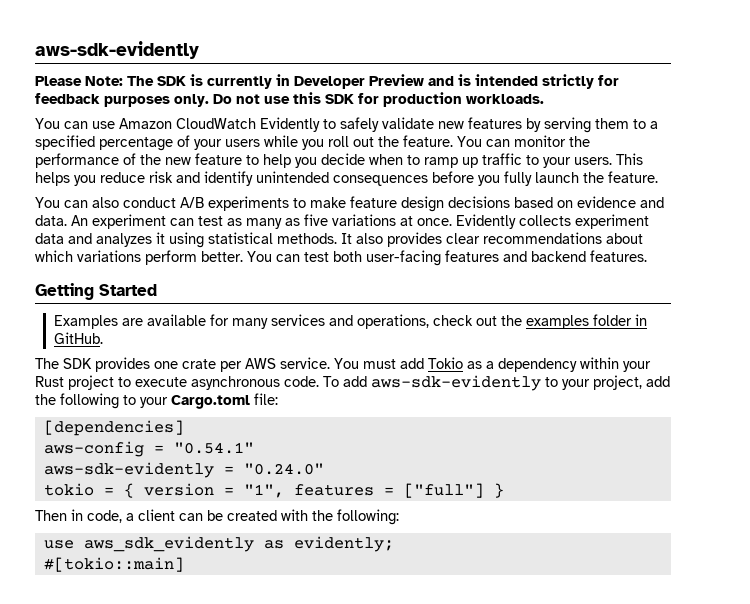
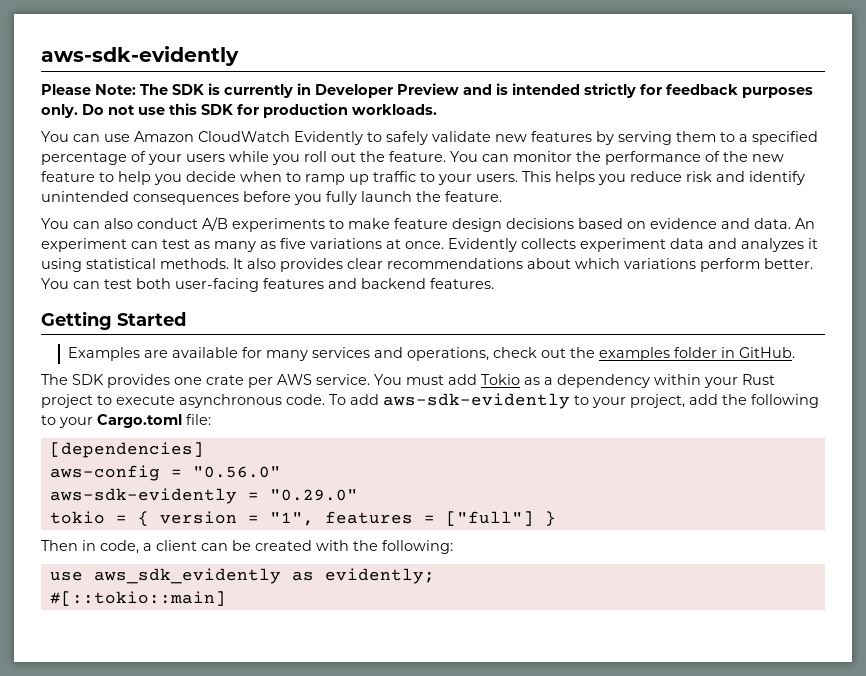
- aws-config = "0.54.1"
+ aws-config = "0.56.0"
- aws-sdk-evidently = "0.24.0"
+ aws-sdk-evidently = "0.29.0"
- #[tokio::main]
+ #[::tokio::main]

